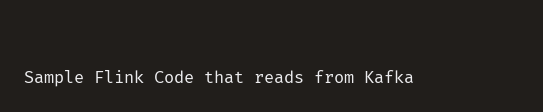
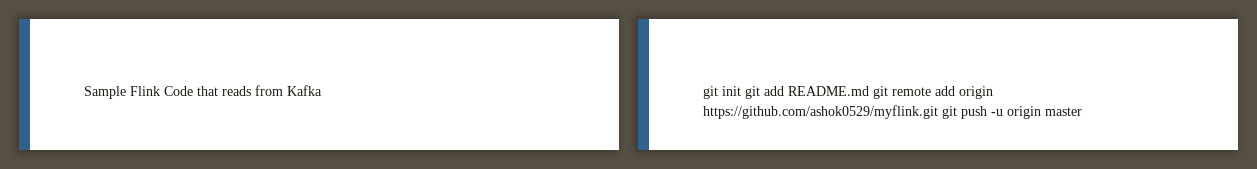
+ git init git add README.md git remote add origin https://github.com/ashok0529/myflink.git git push -u origin master

